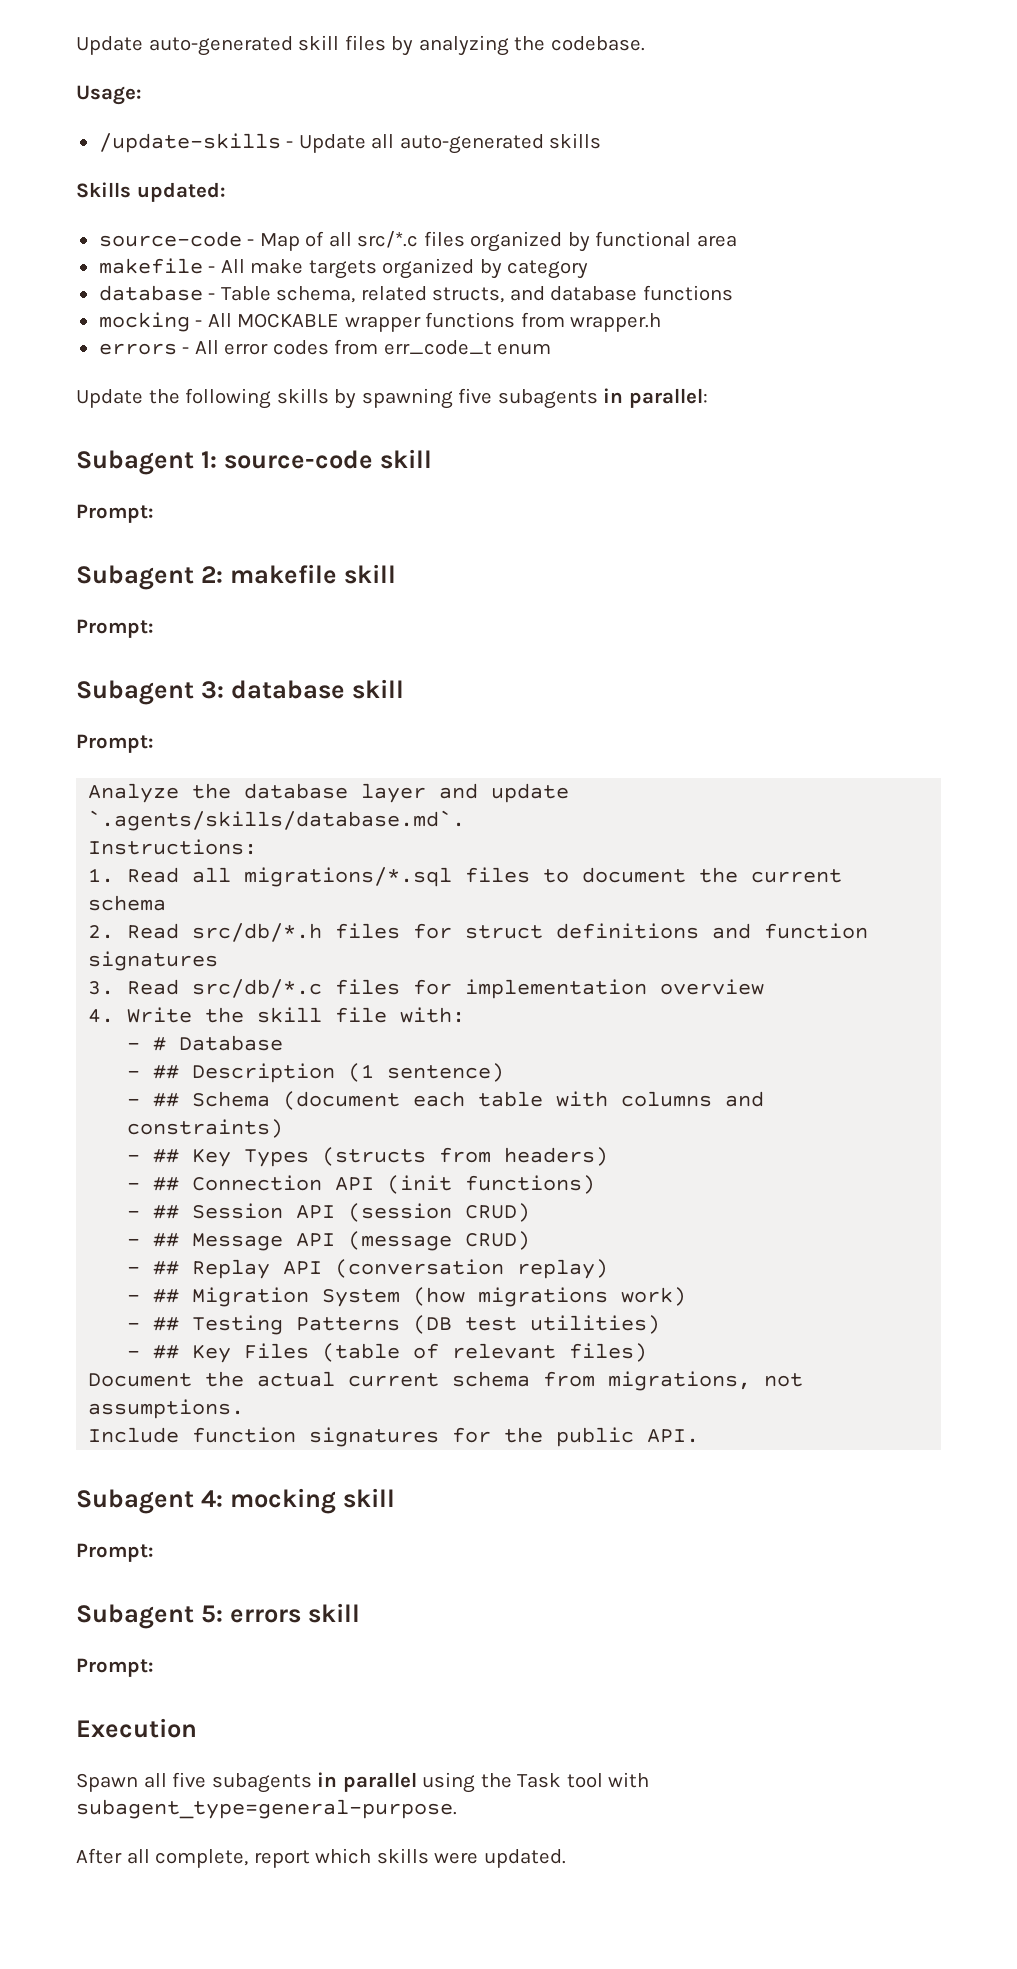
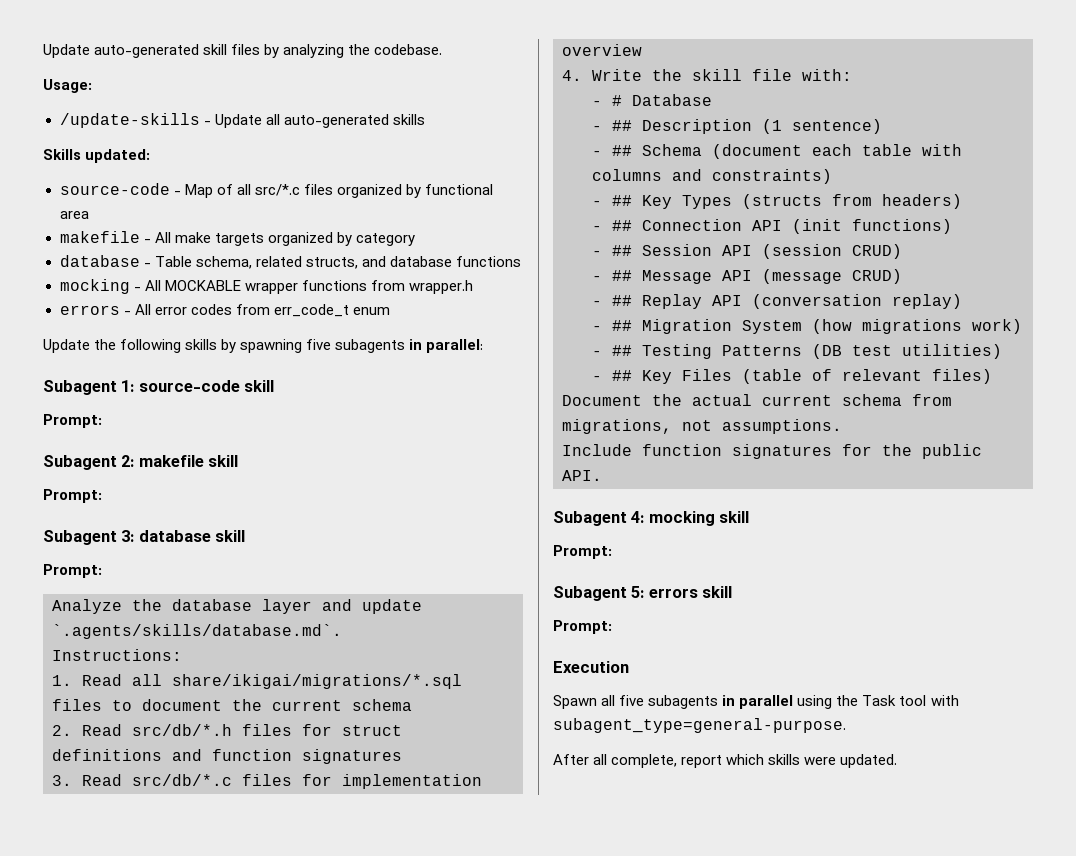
- 1. Read all migrations/*.sql files to document the current schema
+ 1. Read all share/ikigai/migrations/*.sql files to document the current schema

